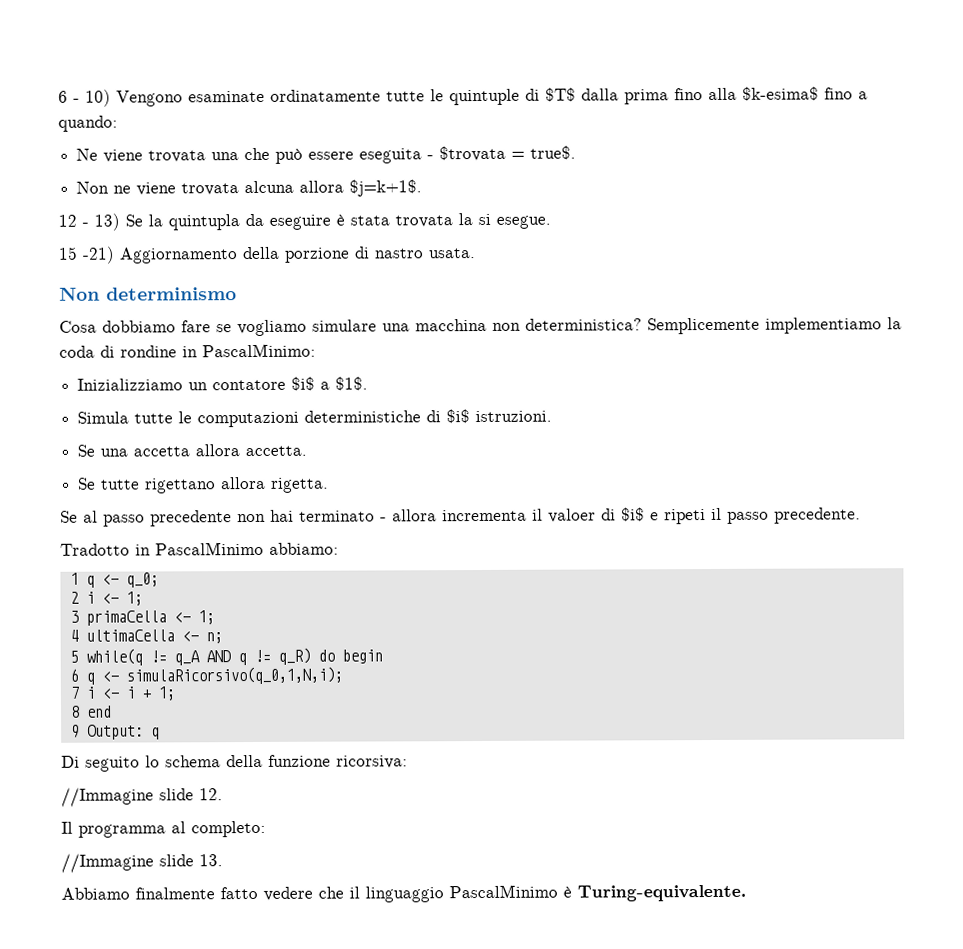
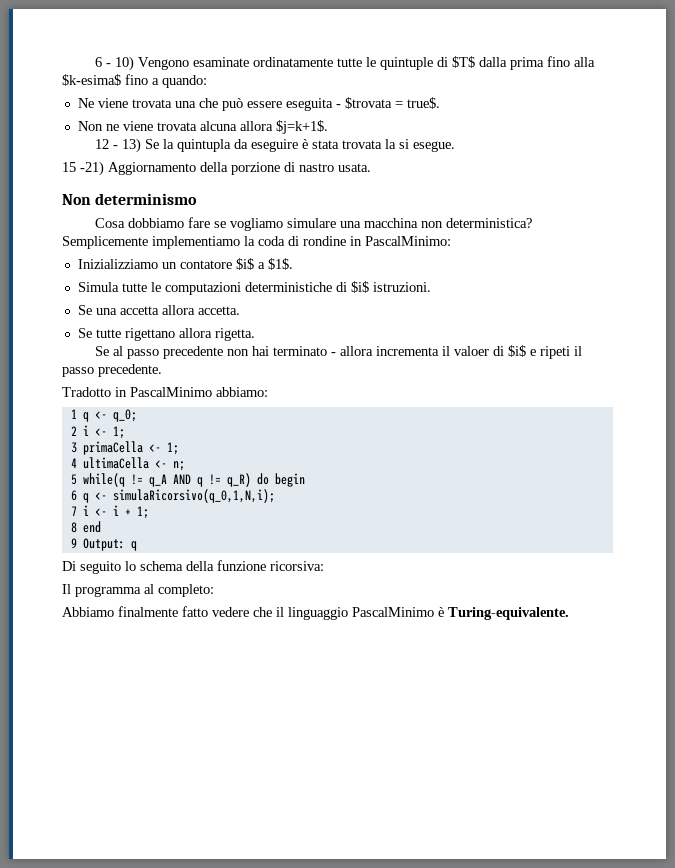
- //Immagine slide 12.
- //Immagine slide 13.

